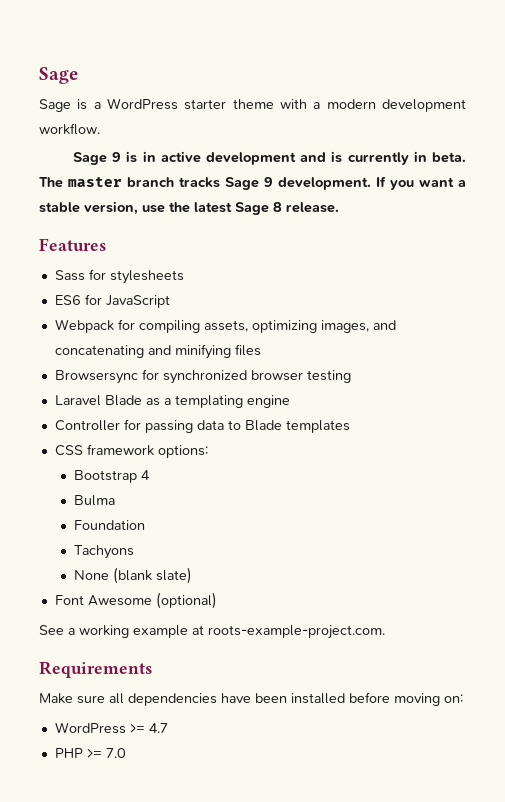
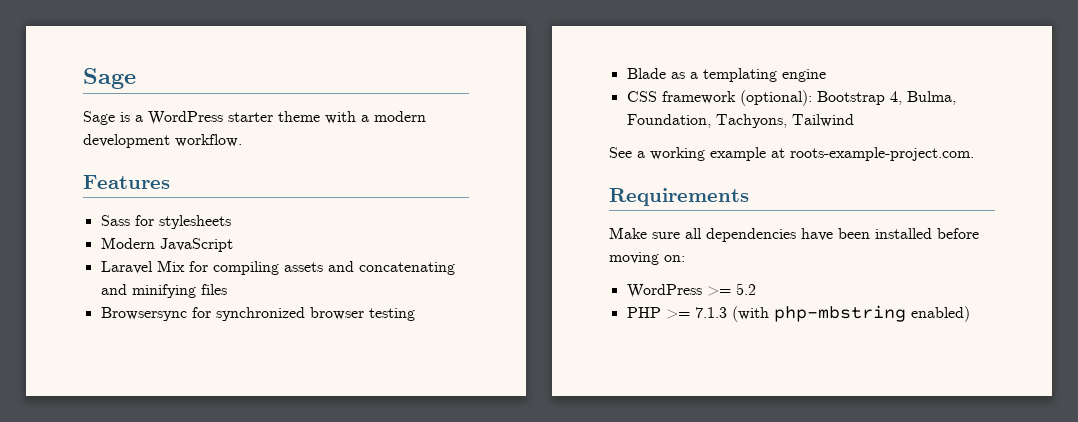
- Sage 9 is in active development and is currently in beta. The master branch tracks Sage 9 development. If you want a stable version, use the latest Sage 8 release.
- ES6 for JavaScript
+ Modern JavaScript
- Webpack for compiling assets, optimizing images, and concatenating and minifying files
+ Laravel Mix for compiling assets and concatenating and minifying files
- Laravel Blade as a templating engine
+ Blade as a templating engine
- Controller for passing data to Blade templates
- CSS framework options:
- Bootstrap 4
- Bulma
- Foundation
- Tachyons
- None (blank slate)
- Font Awesome (optional)
+ CSS framework (optional): Bootstrap 4, Bulma, Foundation, Tachyons, Tailwind
- WordPress >= 4.7
+ WordPress >= 5.2
- PHP >= 7.0
+ PHP >= 7.1.3 (with php-mbstring enabled)

